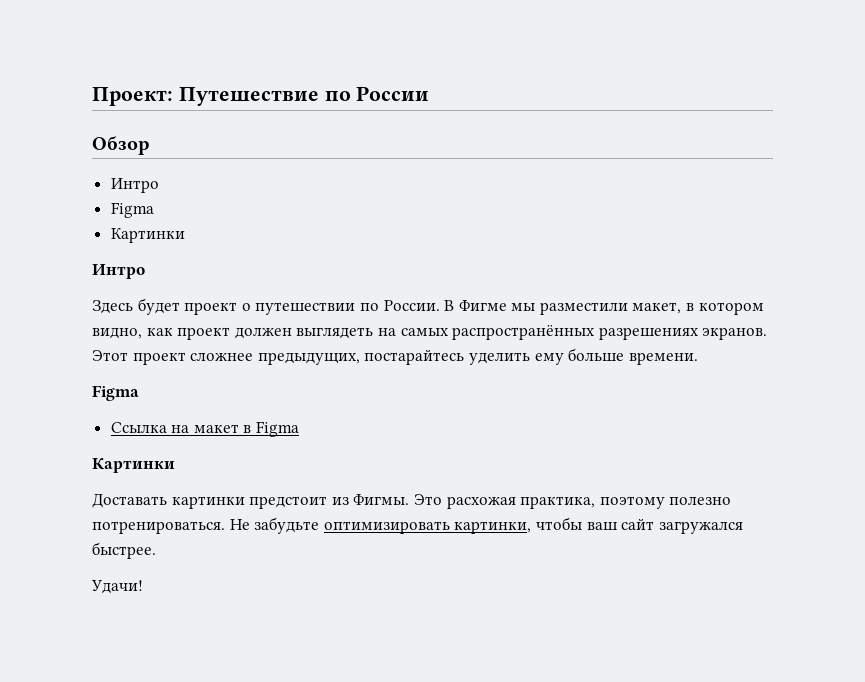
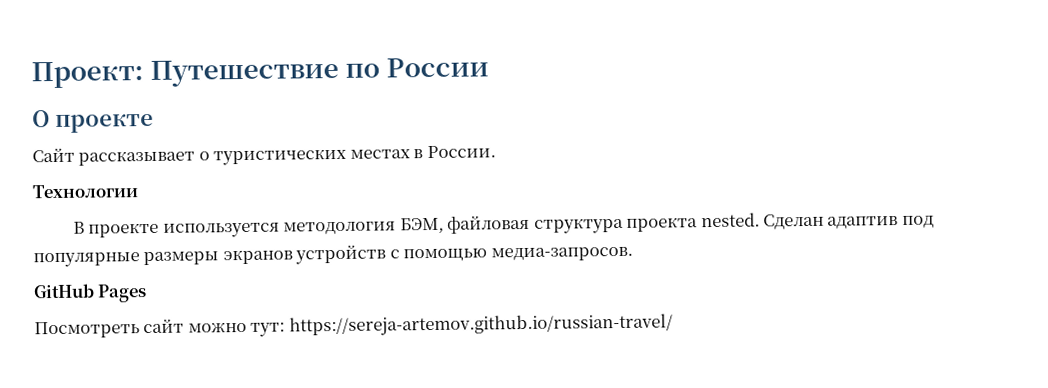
- Обзор
- Интро
- Figma
- Картинки
- Интро
- Здесь будет проект о путешествии по России. В Фигме мы разместили макет, в котором видно, как проект должен выглядеть на самых распространённых разрешениях экранов. Этот проект сложнее предыдущих, постарайтесь уделить ему больше времени.
- Figma
- Ссылка на макет в Figma
- Картинки
- Доставать картинки предстоит из Фигмы. Это расхожая практика, поэтому полезно потренироваться. Не забудьте оптимизировать картинки, чтобы ваш сайт загружался быстрее.
- Удачи!
+ О проекте
+ Сайт рассказывает о туристических местах в России.
+ Технологии
+ В проекте используется методология БЭМ, файловая структура проекта nested. Сделан адаптив под популярные размеры экранов устройств с помощью медиа-запросов.
+ GitHub Pages
+ Посмотреть сайт можно тут: https://sereja-artemov.github.io/russian-travel/

